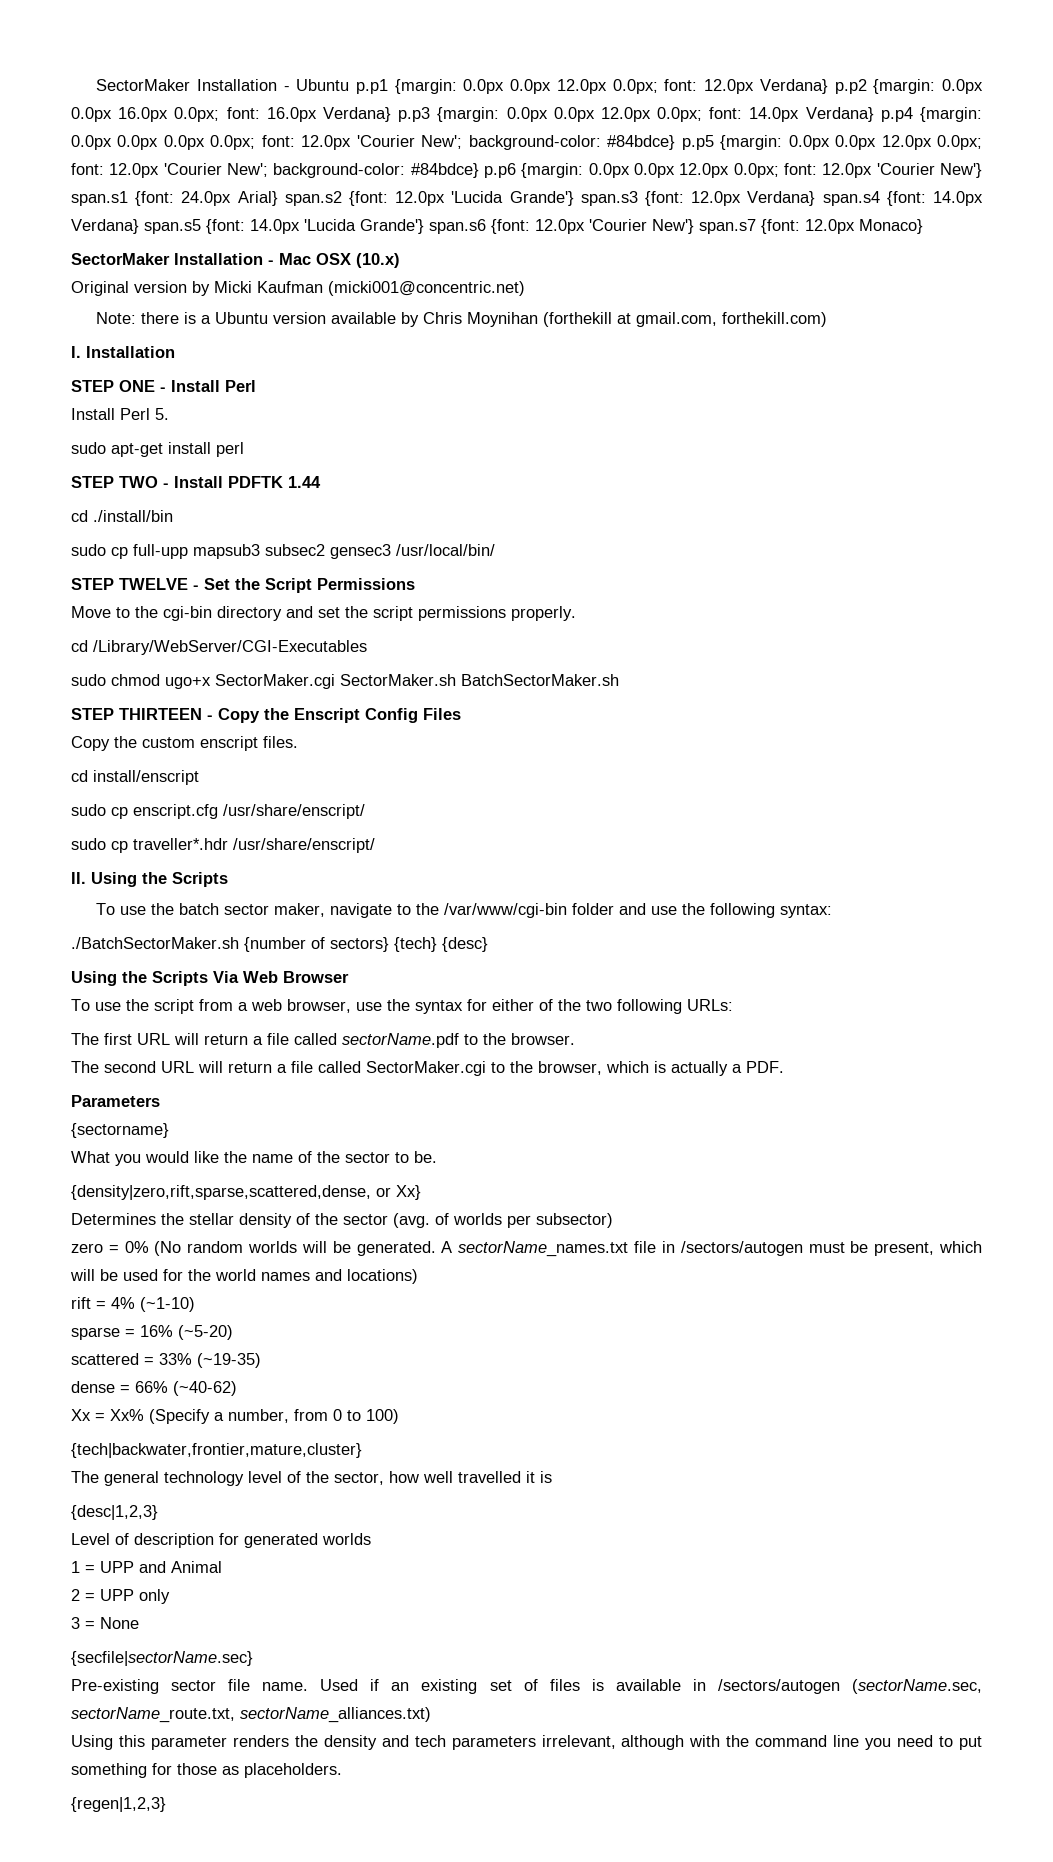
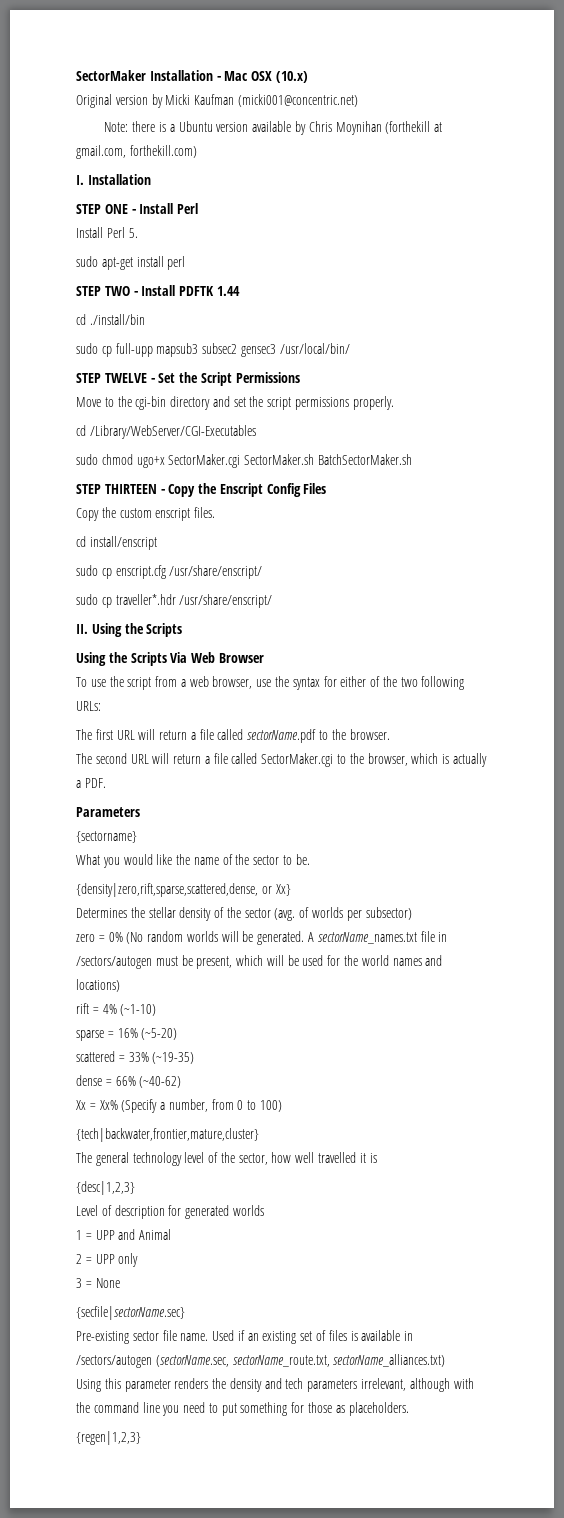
- SectorMaker Installation - Ubuntu p.p1 {margin: 0.0px 0.0px 12.0px 0.0px; font: 12.0px Verdana} p.p2 {margin: 0.0px 0.0px 16.0px 0.0px; font: 16.0px Verdana} p.p3 {margin: 0.0px 0.0px 12.0px 0.0px; font: 14.0px Verdana} p.p4 {margin: 0.0px 0.0px 0.0px 0.0px; font: 12.0px 'Courier New'; background-color: #84bdce} p.p5 {margin: 0.0px 0.0px 12.0px 0.0px; font: 12.0px 'Courier New'; background-color: #84bdce} p.p6 {margin: 0.0px 0.0px 12.0px 0.0px; font: 12.0px 'Courier New'} span.s1 {font: 24.0px Arial} span.s2 {font: 12.0px 'Lucida Grande'} span.s3 {font: 12.0px Verdana} span.s4 {font: 14.0px Verdana} span.s5 {font: 14.0px 'Lucida Grande'} span.s6 {font: 12.0px 'Courier New'} span.s7 {font: 12.0px Monaco}
- To use the batch sector maker, navigate to the /var/www/cgi-bin folder and use the following syntax:
- ./BatchSectorMaker.sh {number of sectors} {tech} {desc}

